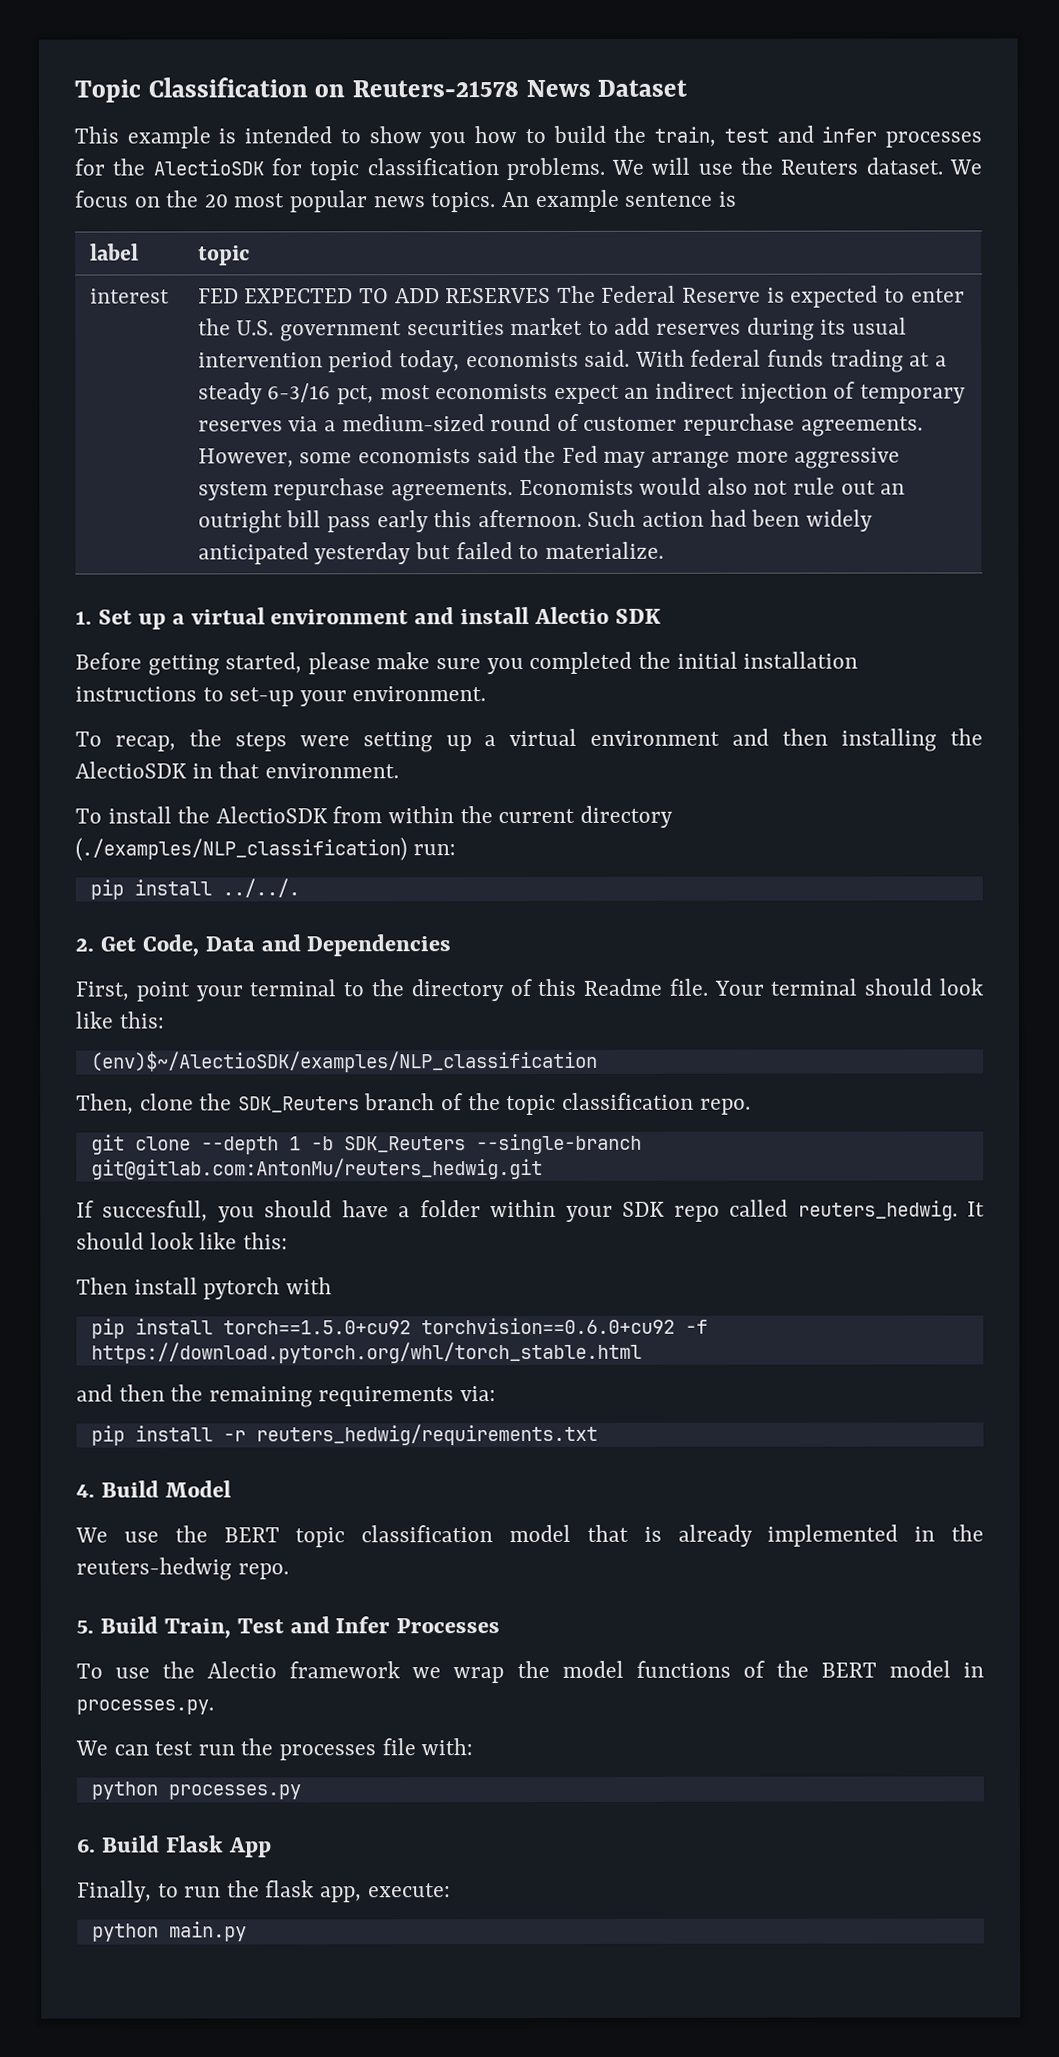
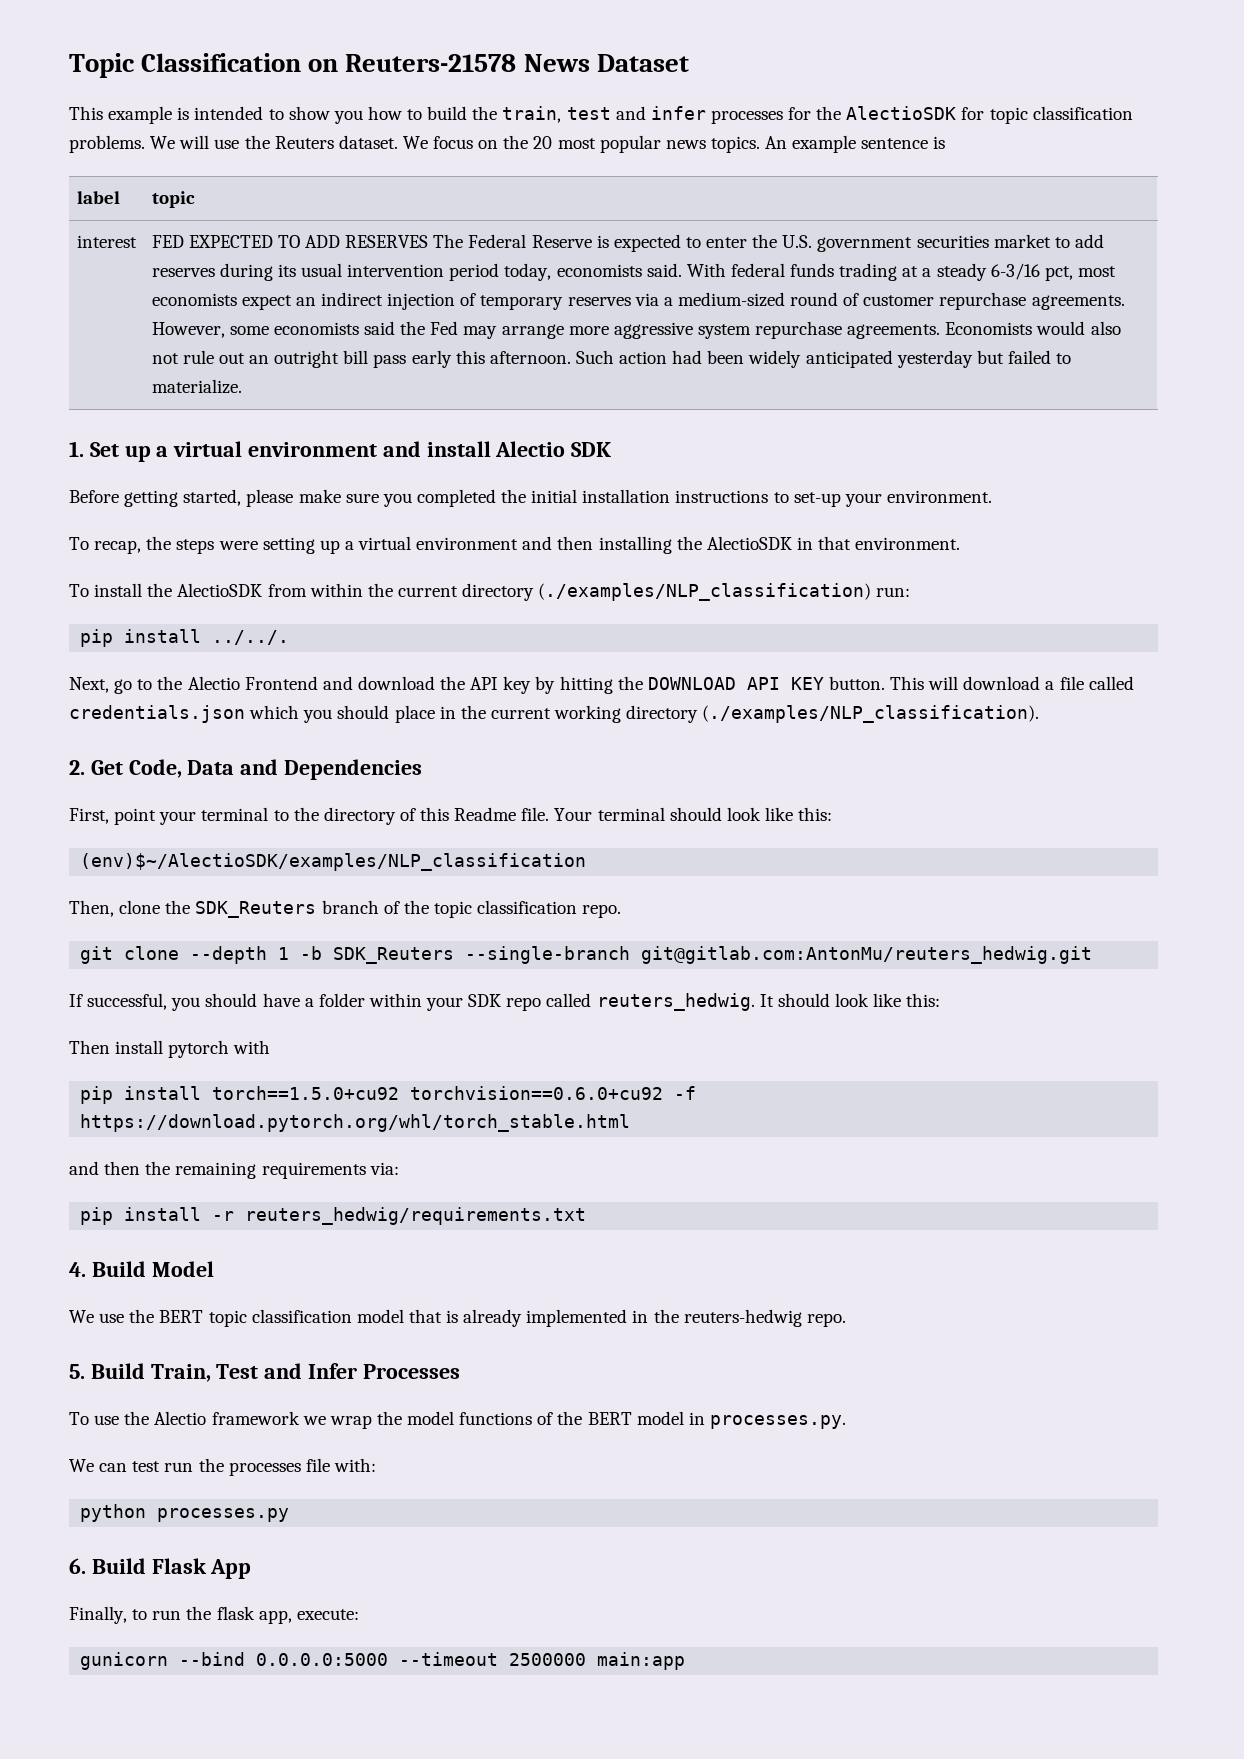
+ Next, go to the Alectio Frontend and download the API key by hitting the DOWNLOAD API KEY button. This will download a file called credentials.json which you should place in the current working directory (./examples/NLP_classification).
- If succesfull, you should have a folder within your SDK repo called reuters_hedwig.
+ If successful, you should have a folder within your SDK repo called reuters_hedwig.
- python main.py
+ gunicorn --bind 0.0.0.0:5000 --timeout 2500000 main:app

